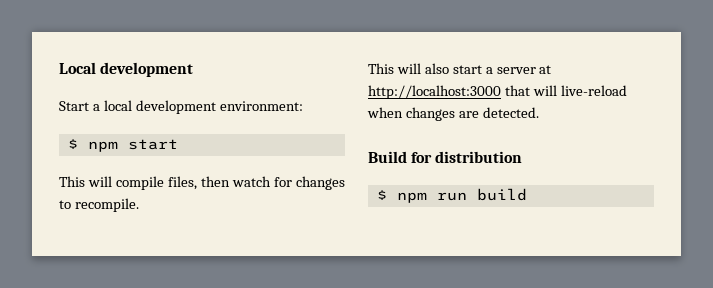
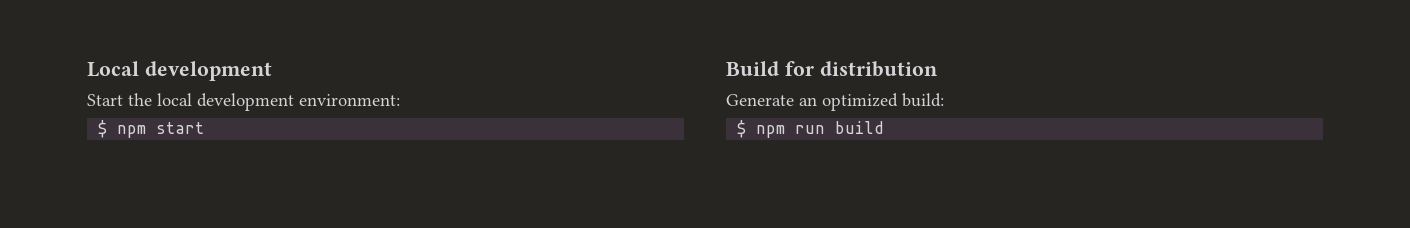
- Start a local development environment:
+ Start the local development environment:
- This will compile files, then watch for changes to recompile.
- This will also start a server at http://localhost:3000 that will live-reload when changes are detected.
+ Generate an optimized build:

